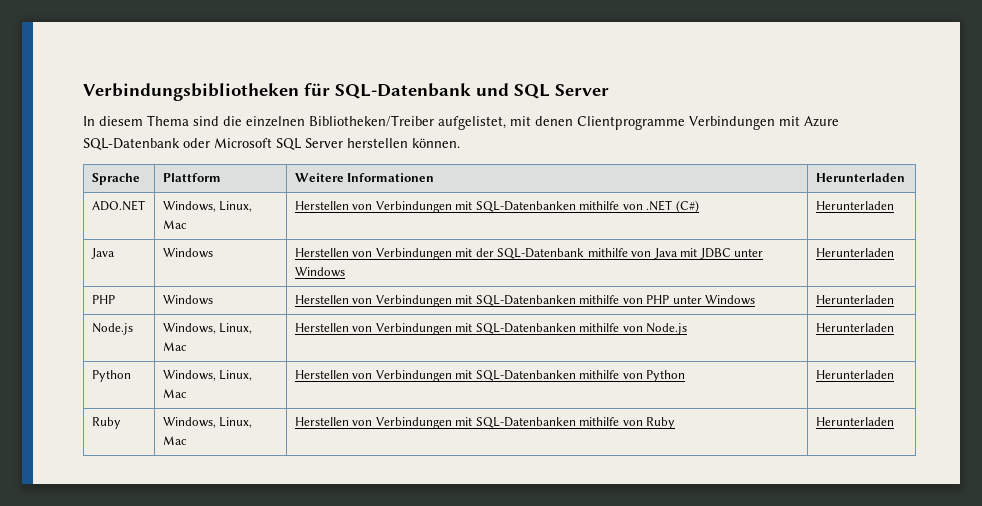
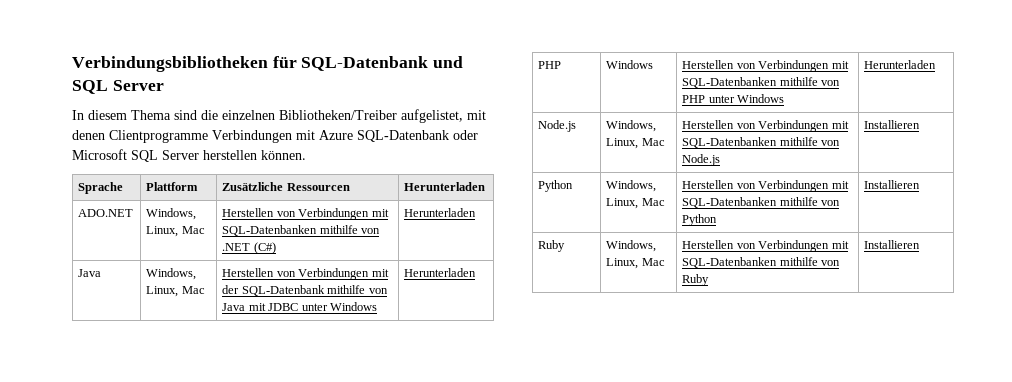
- Sprache | Plattform | Weitere Informationen | Herunterladen
+ Sprache | Plattform | Zusätzliche Ressourcen | Herunterladen
- Java | Windows | Herstellen von Verbindungen mit der SQL-Datenbank mithilfe von Java mit JDBC unter Windows | Herunterladen
+ Java | Windows, Linux, Mac | Herstellen von Verbindungen mit der SQL-Datenbank mithilfe von Java mit JDBC unter Windows | Herunterladen
- Node.js | Windows, Linux, Mac | Herstellen von Verbindungen mit SQL-Datenbanken mithilfe von Node.js | Herunterladen
+ Node.js | Windows, Linux, Mac | Herstellen von Verbindungen mit SQL-Datenbanken mithilfe von Node.js | Installieren
- Python | Windows, Linux, Mac | Herstellen von Verbindungen mit SQL-Datenbanken mithilfe von Python | Herunterladen
+ Python | Windows, Linux, Mac | Herstellen von Verbindungen mit SQL-Datenbanken mithilfe von Python | Installieren
- Ruby | Windows, Linux, Mac | Herstellen von Verbindungen mit SQL-Datenbanken mithilfe von Ruby | Herunterladen
+ Ruby | Windows, Linux, Mac | Herstellen von Verbindungen mit SQL-Datenbanken mithilfe von Ruby | Installieren

